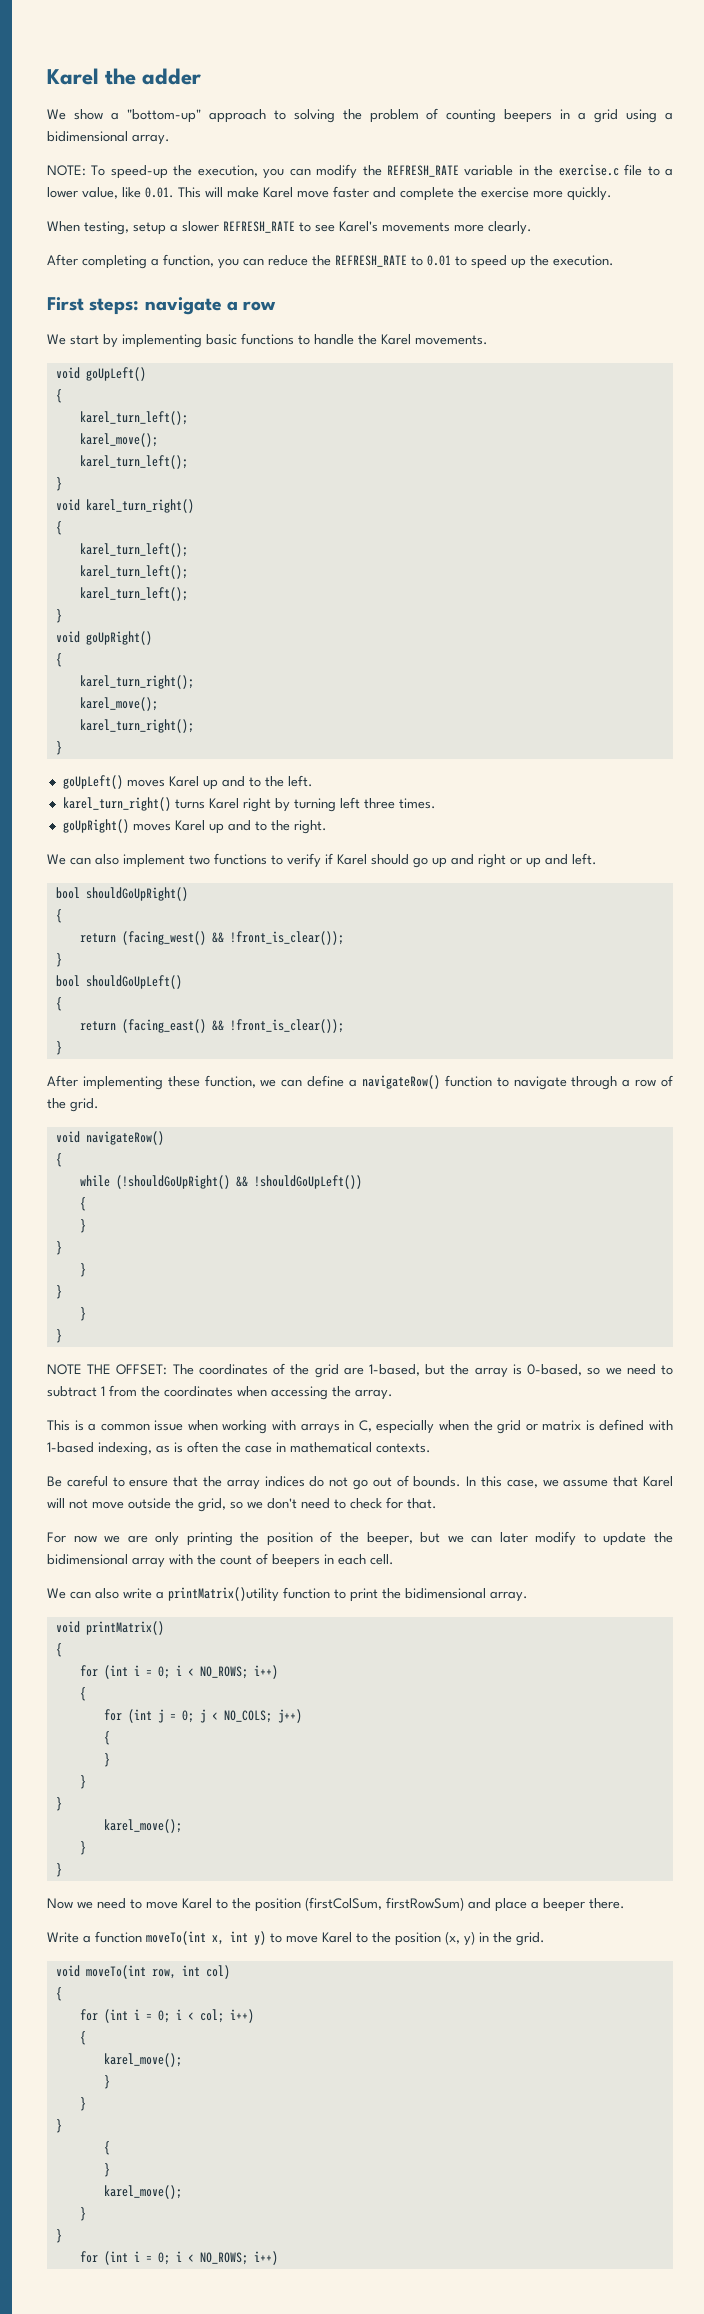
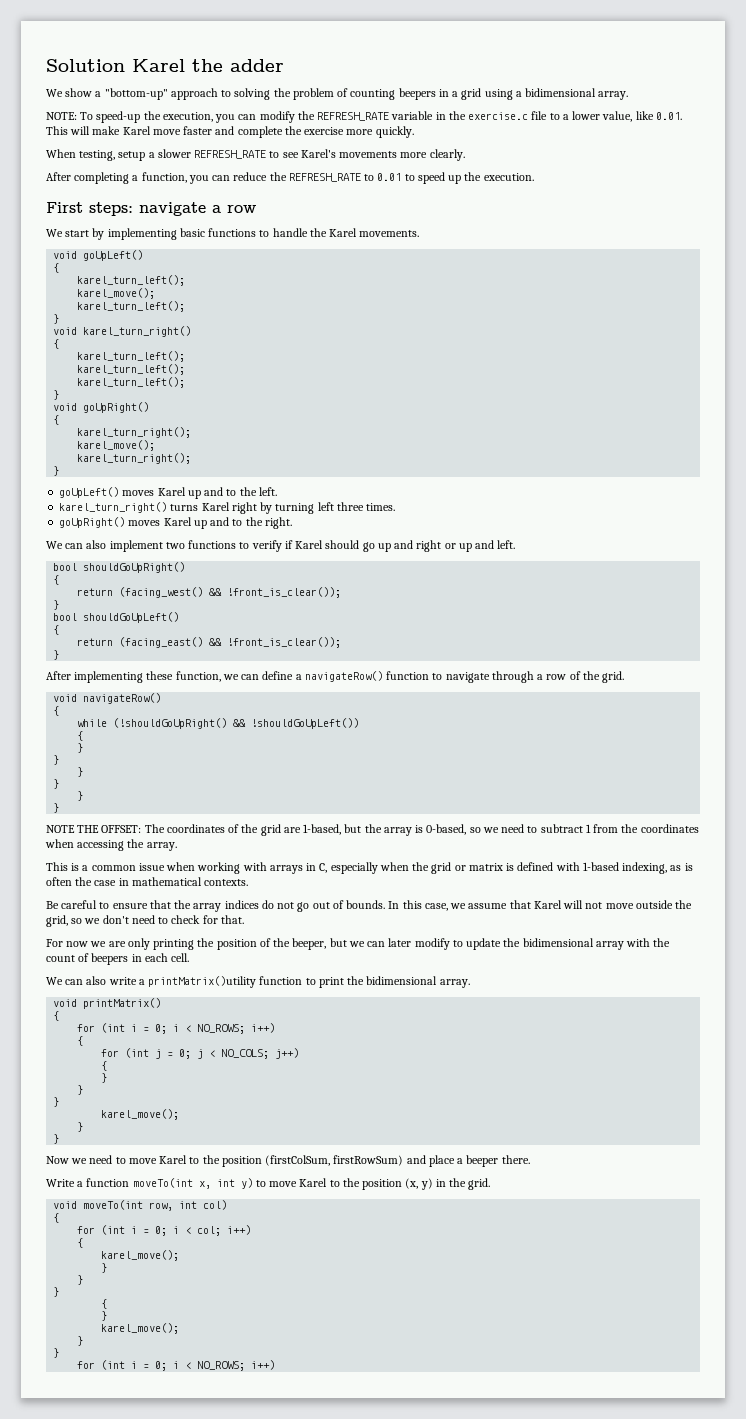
- Karel the adder
+ Solution Karel the adder

